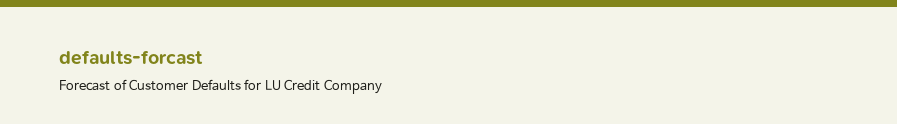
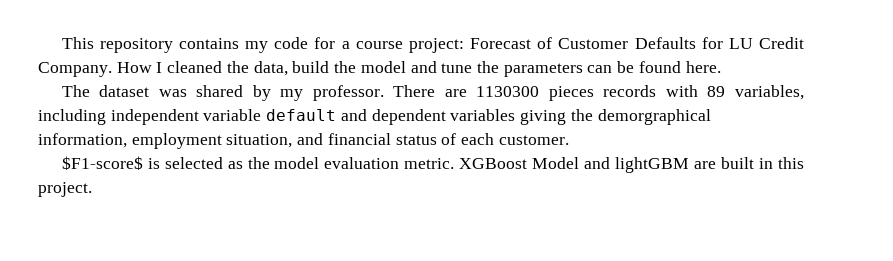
- defaults-forcast
- Forecast of Customer Defaults for LU Credit Company
+ This repository contains my code for a course project: Forecast of Customer Defaults for LU Credit Company. How I cleaned the data, build the model and tune the parameters can be found here.
+ The dataset was shared by my professor. There are 1130300 pieces records with 89 variables, including independent variable default and dependent variables giving the demorgraphical information, employment situation, and financial status of each customer.
+ $F1-score$ is selected as the model evaluation metric. XGBoost Model and lightGBM are built in this project.

